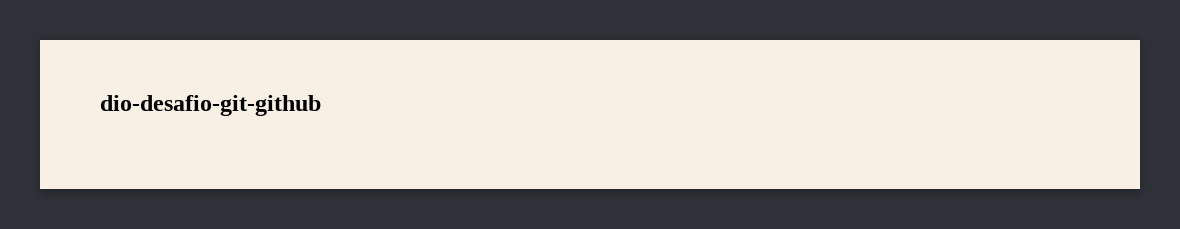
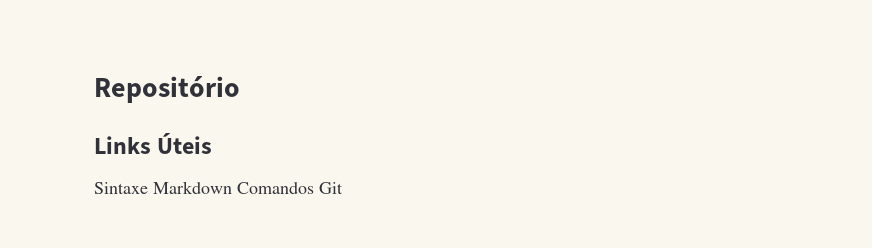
- dio-desafio-git-github
+ Repositório
+ Links Úteis
+ Sintaxe Markdown Comandos Git

